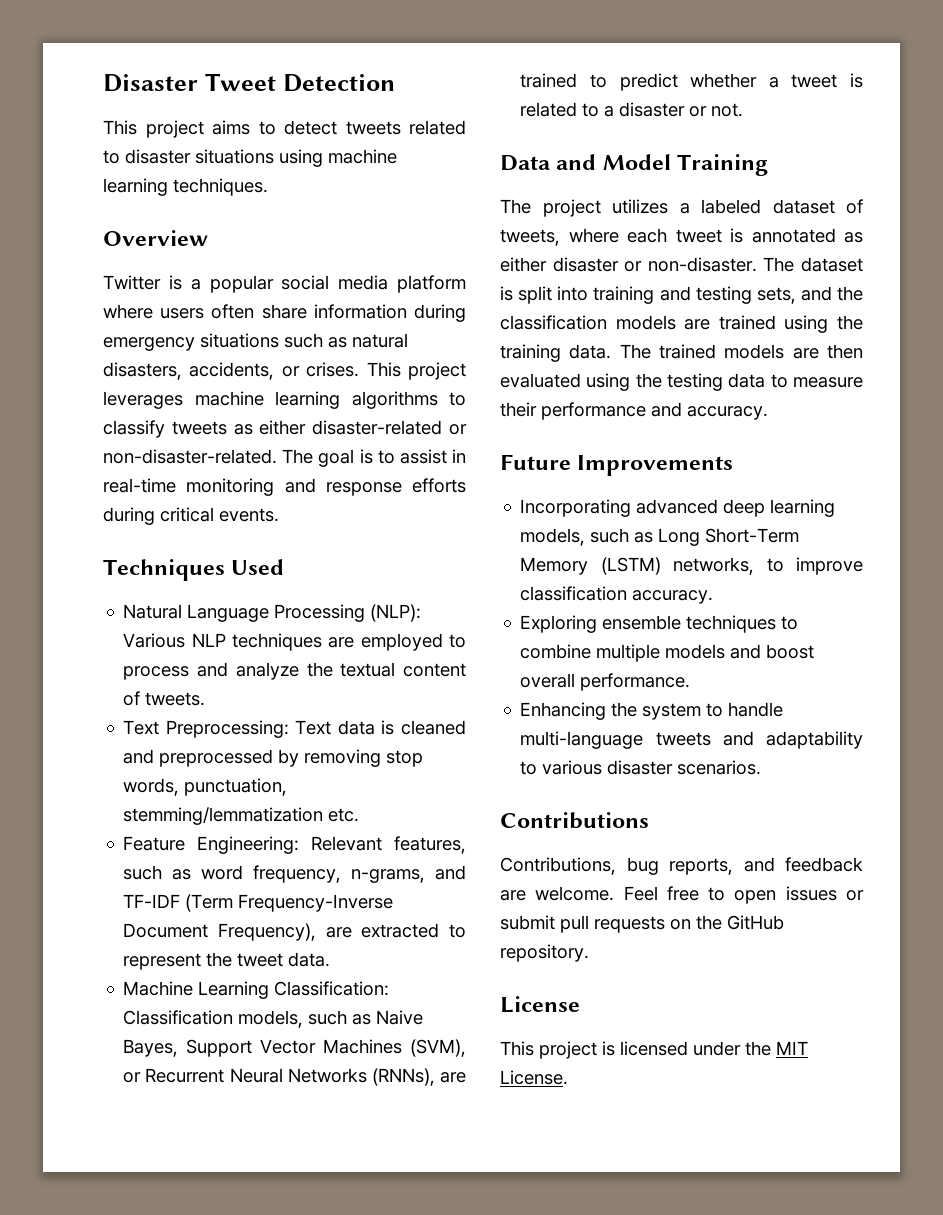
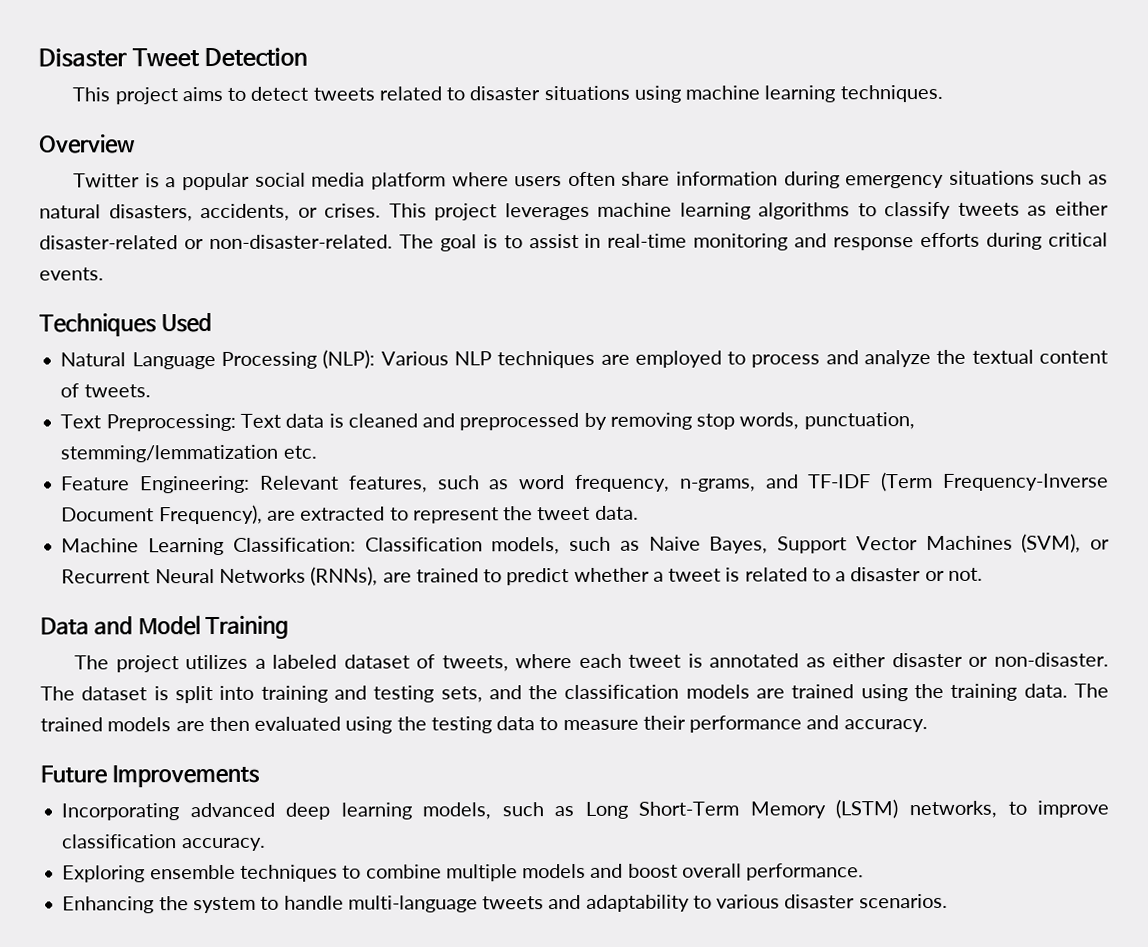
- Contributions
- Contributions, bug reports, and feedback are welcome. Feel free to open issues or submit pull requests on the GitHub repository.
- License
- This project is licensed under the MIT License.

